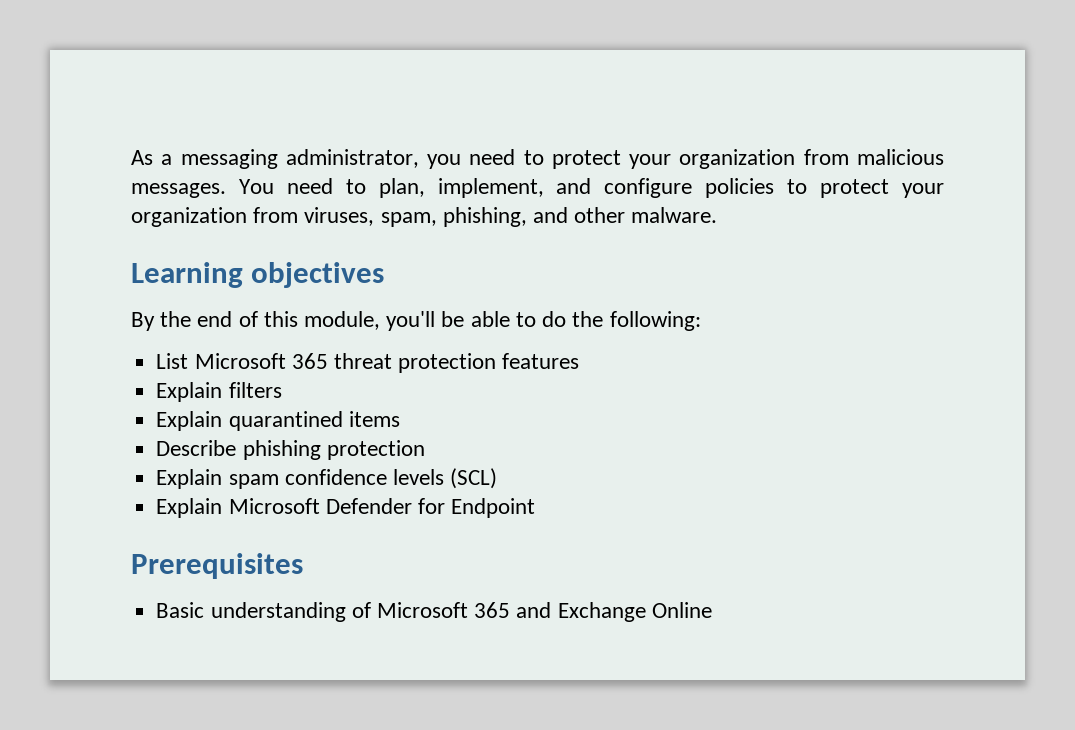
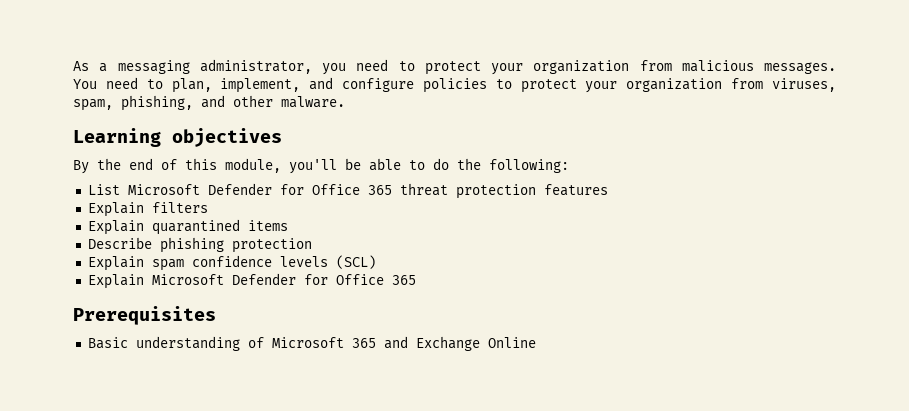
- List Microsoft 365 threat protection features
+ List Microsoft Defender for Office 365 threat protection features
- Explain Microsoft Defender for Endpoint
+ Explain Microsoft Defender for Office 365

